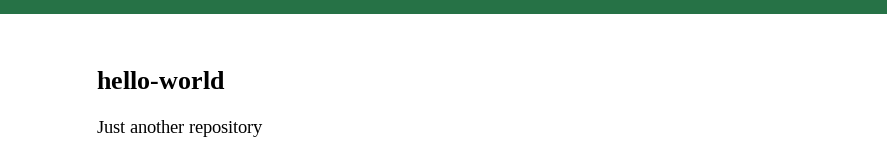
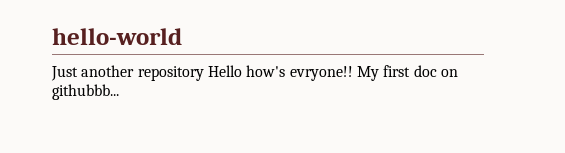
- Just another repository
+ Just another repository Hello how's evryone!! My first doc on githubbb...

